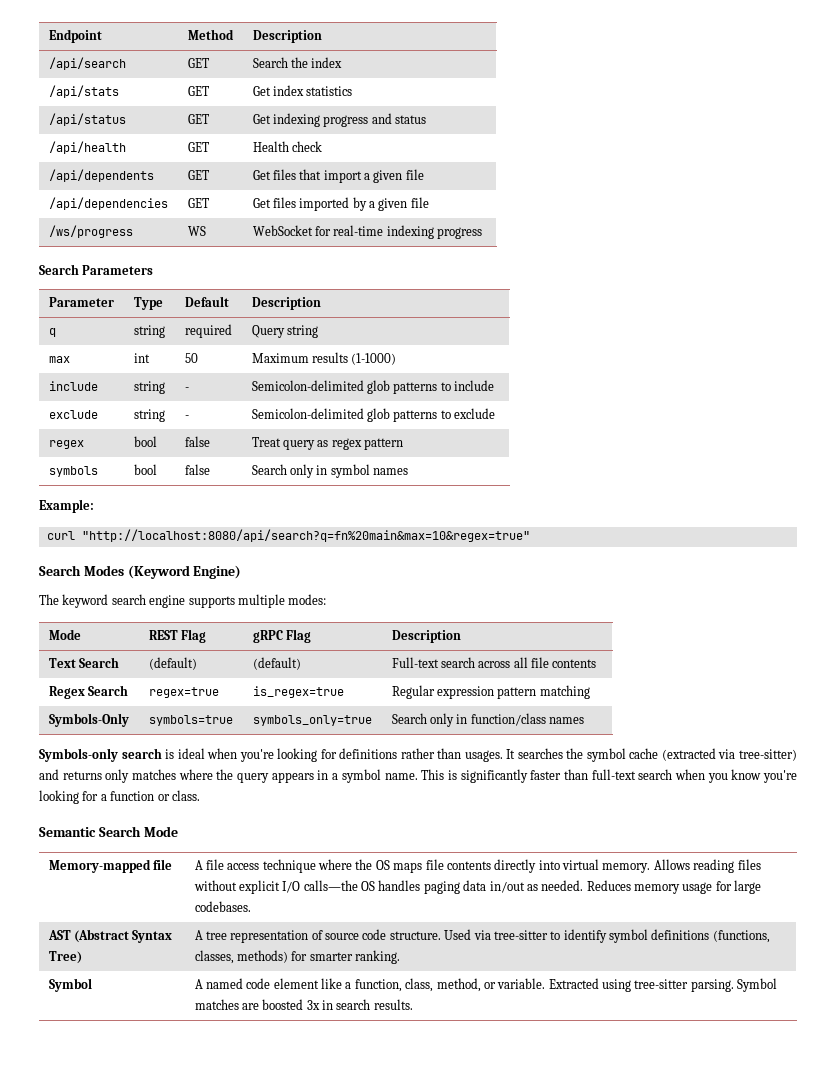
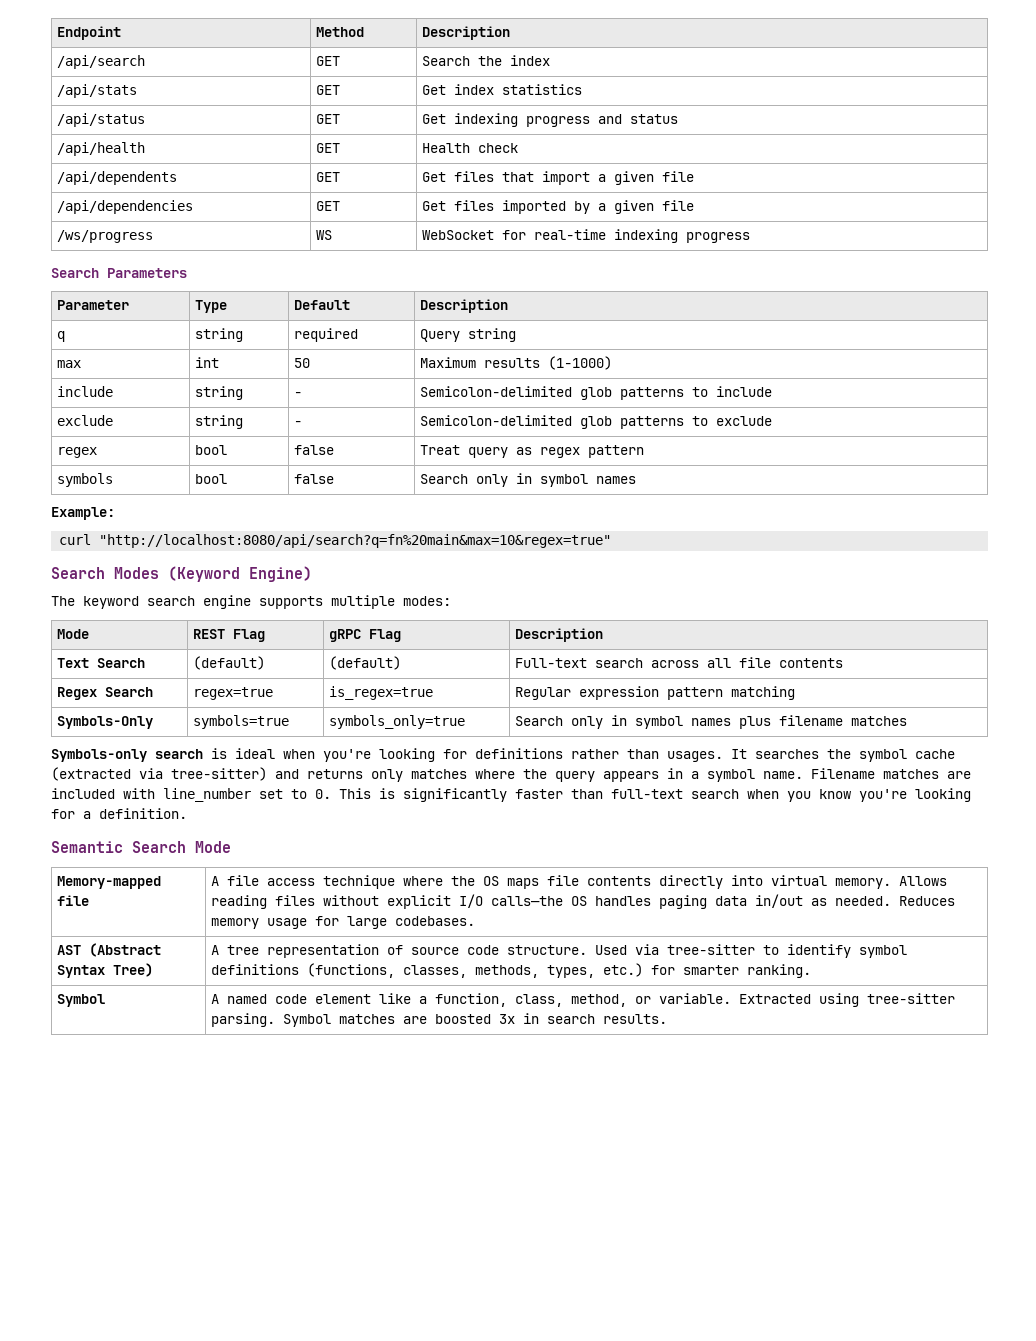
- Symbols-Only | symbols=true | symbols_only=true | Search only in function/class names
+ Symbols-Only | symbols=true | symbols_only=true | Search only in symbol names plus filename matches
- This is significantly faster than full-text search when you know you're looking for a function or class.
+ Filename matches are included with line_number set to 0. This is significantly faster than full-text search when you know you're looking for a definition.
- AST (Abstract Syntax Tree) | A tree representation of source code structure. Used via tree-sitter to identify symbol definitions (functions, classes, methods) for smarter ranking.
+ AST (Abstract Syntax Tree) | A tree representation of source code structure. Used via tree-sitter to identify symbol definitions (functions, classes, methods, types, etc.) for smarter ranking.

